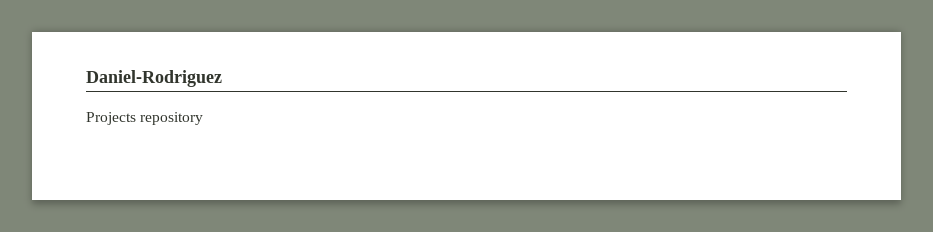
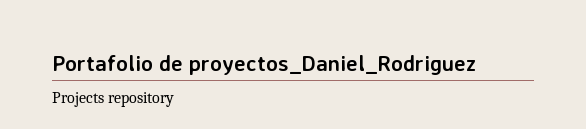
- Daniel-Rodriguez
+ Portafolio de proyectos_Daniel_Rodriguez

